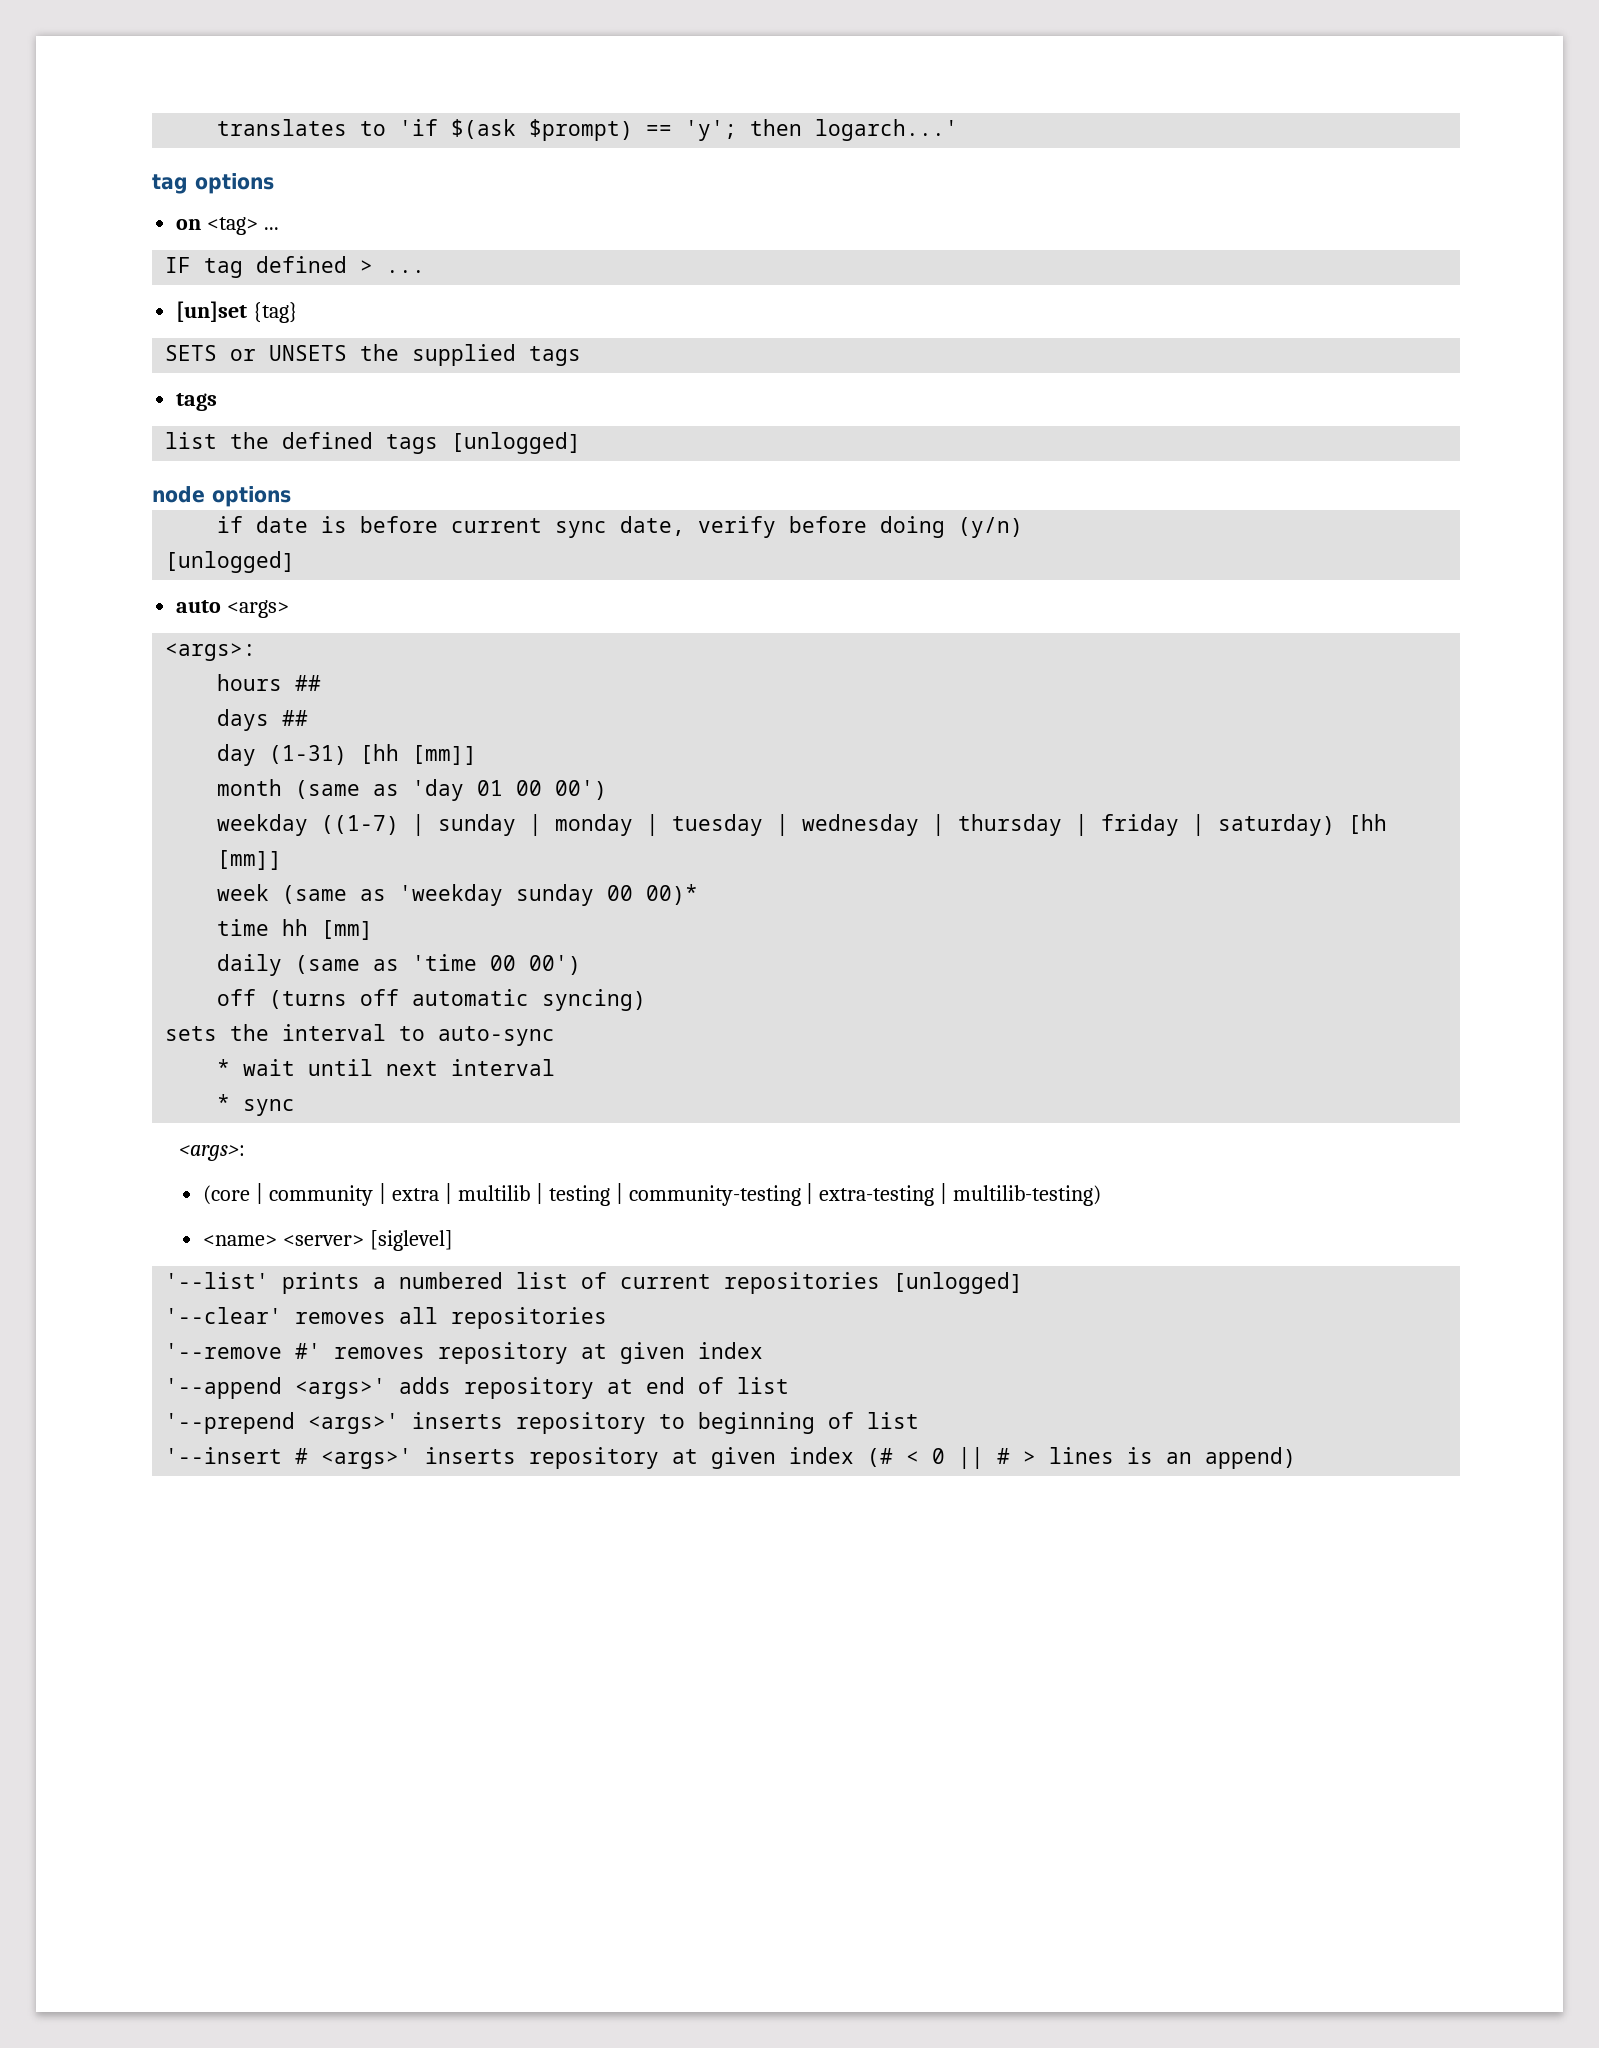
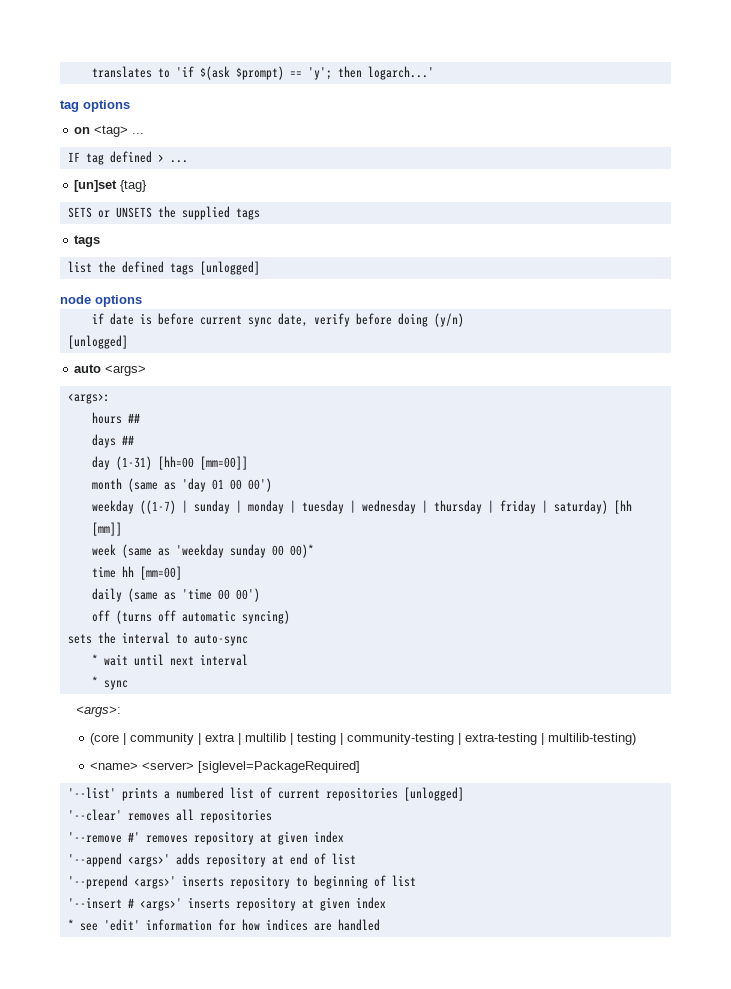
- day (1-31) [hh [mm]]
+ day (1-31) [hh=00 [mm=00]]
- time hh [mm]
+ time hh [mm=00]
- <name> <server> [siglevel]
+ <name> <server> [siglevel=PackageRequired]
- '--insert # <args>' inserts repository at given index (# < 0 || # > lines is an append)
+ '--insert # <args>' inserts repository at given index
+ * see 'edit' information for how indices are handled

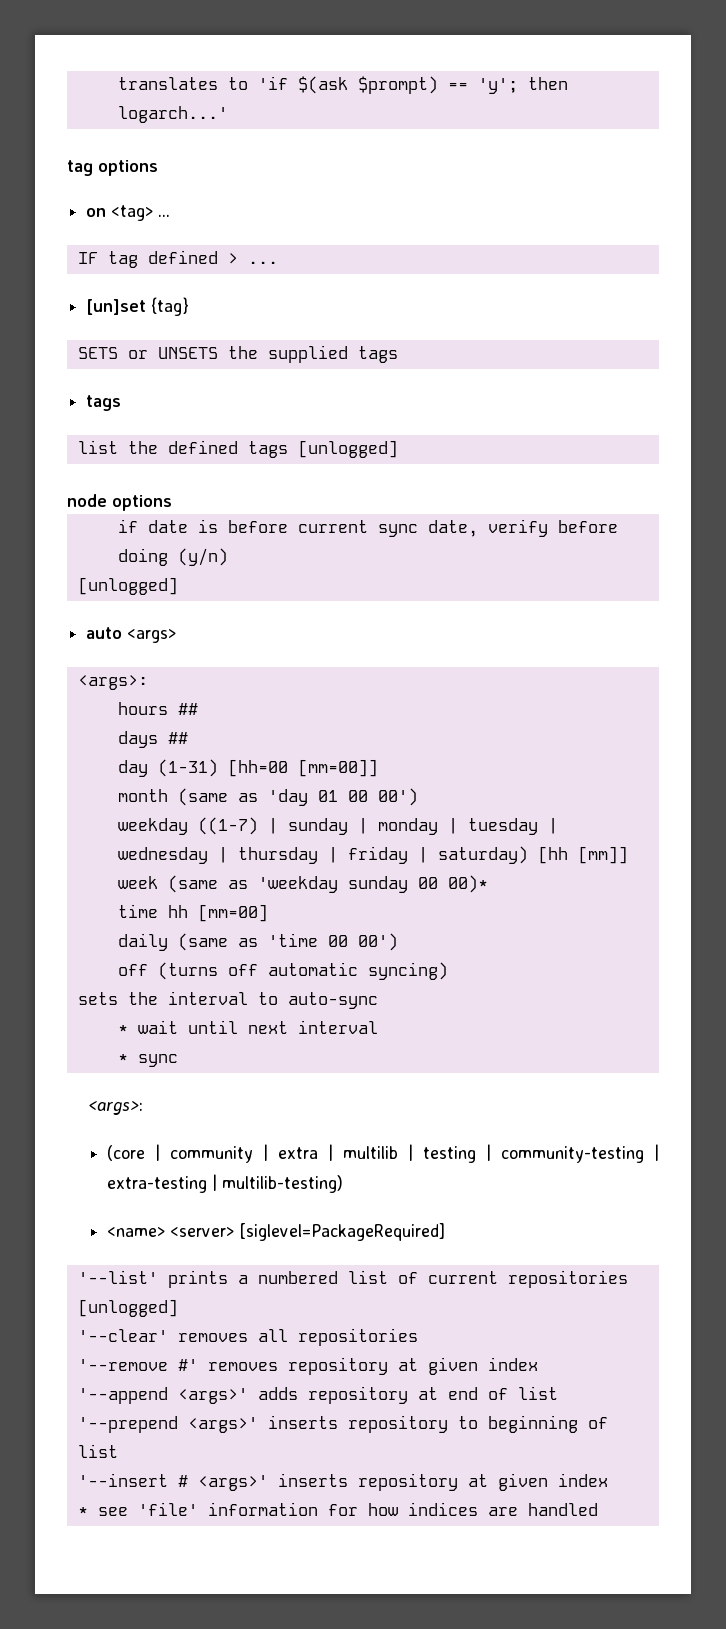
- * see 'edit' information for how indices are handled
+ * see 'file' information for how indices are handled

